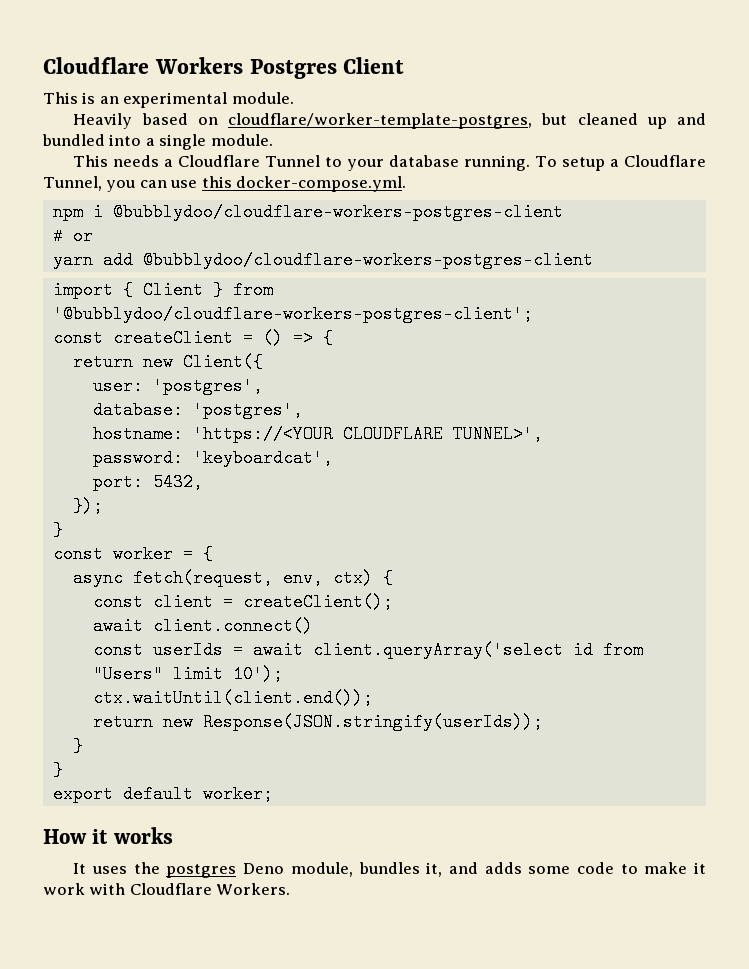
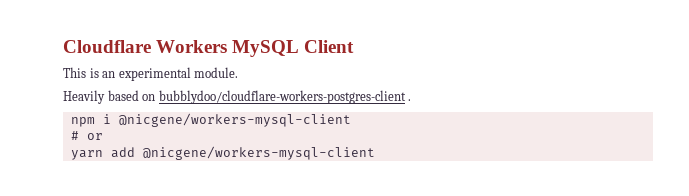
- Cloudflare Workers Postgres Client
+ Cloudflare Workers MySQL Client
- Heavily based on cloudflare/worker-template-postgres, but cleaned up and bundled into a single module.
- This needs a Cloudflare Tunnel to your database running. To setup a Cloudflare Tunnel, you can use this docker-compose.yml.
+ Heavily based on bubblydoo/cloudflare-workers-postgres-client .
- npm i @bubblydoo/cloudflare-workers-postgres-client
+ npm i @nicgene/workers-mysql-client
- yarn add @bubblydoo/cloudflare-workers-postgres-client
- import { Client } from '@bubblydoo/cloudflare-workers-postgres-client';
- const createClient = () => {
- return new Client({
- user: 'postgres',
- database: 'postgres',
- hostname: 'https://<YOUR CLOUDFLARE TUNNEL>',
- password: 'keyboardcat',
- port: 5432,
- });
- }
- const worker = {
- async fetch(request, env, ctx) {
- const client = createClient();
- await client.connect()
- const userIds = await client.queryArray('select id from "Users" limit 10');
- ctx.waitUntil(client.end());
- return new Response(JSON.stringify(userIds));
- }
- }
- export default worker;
- How it works
- It uses the postgres Deno module, bundles it, and adds some code to make it work with Cloudflare Workers.
+ yarn add @nicgene/workers-mysql-client

